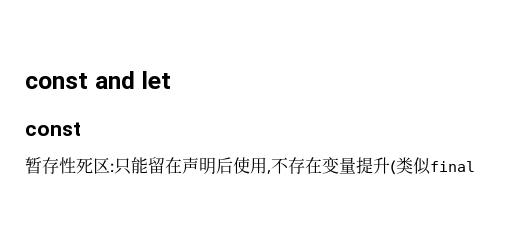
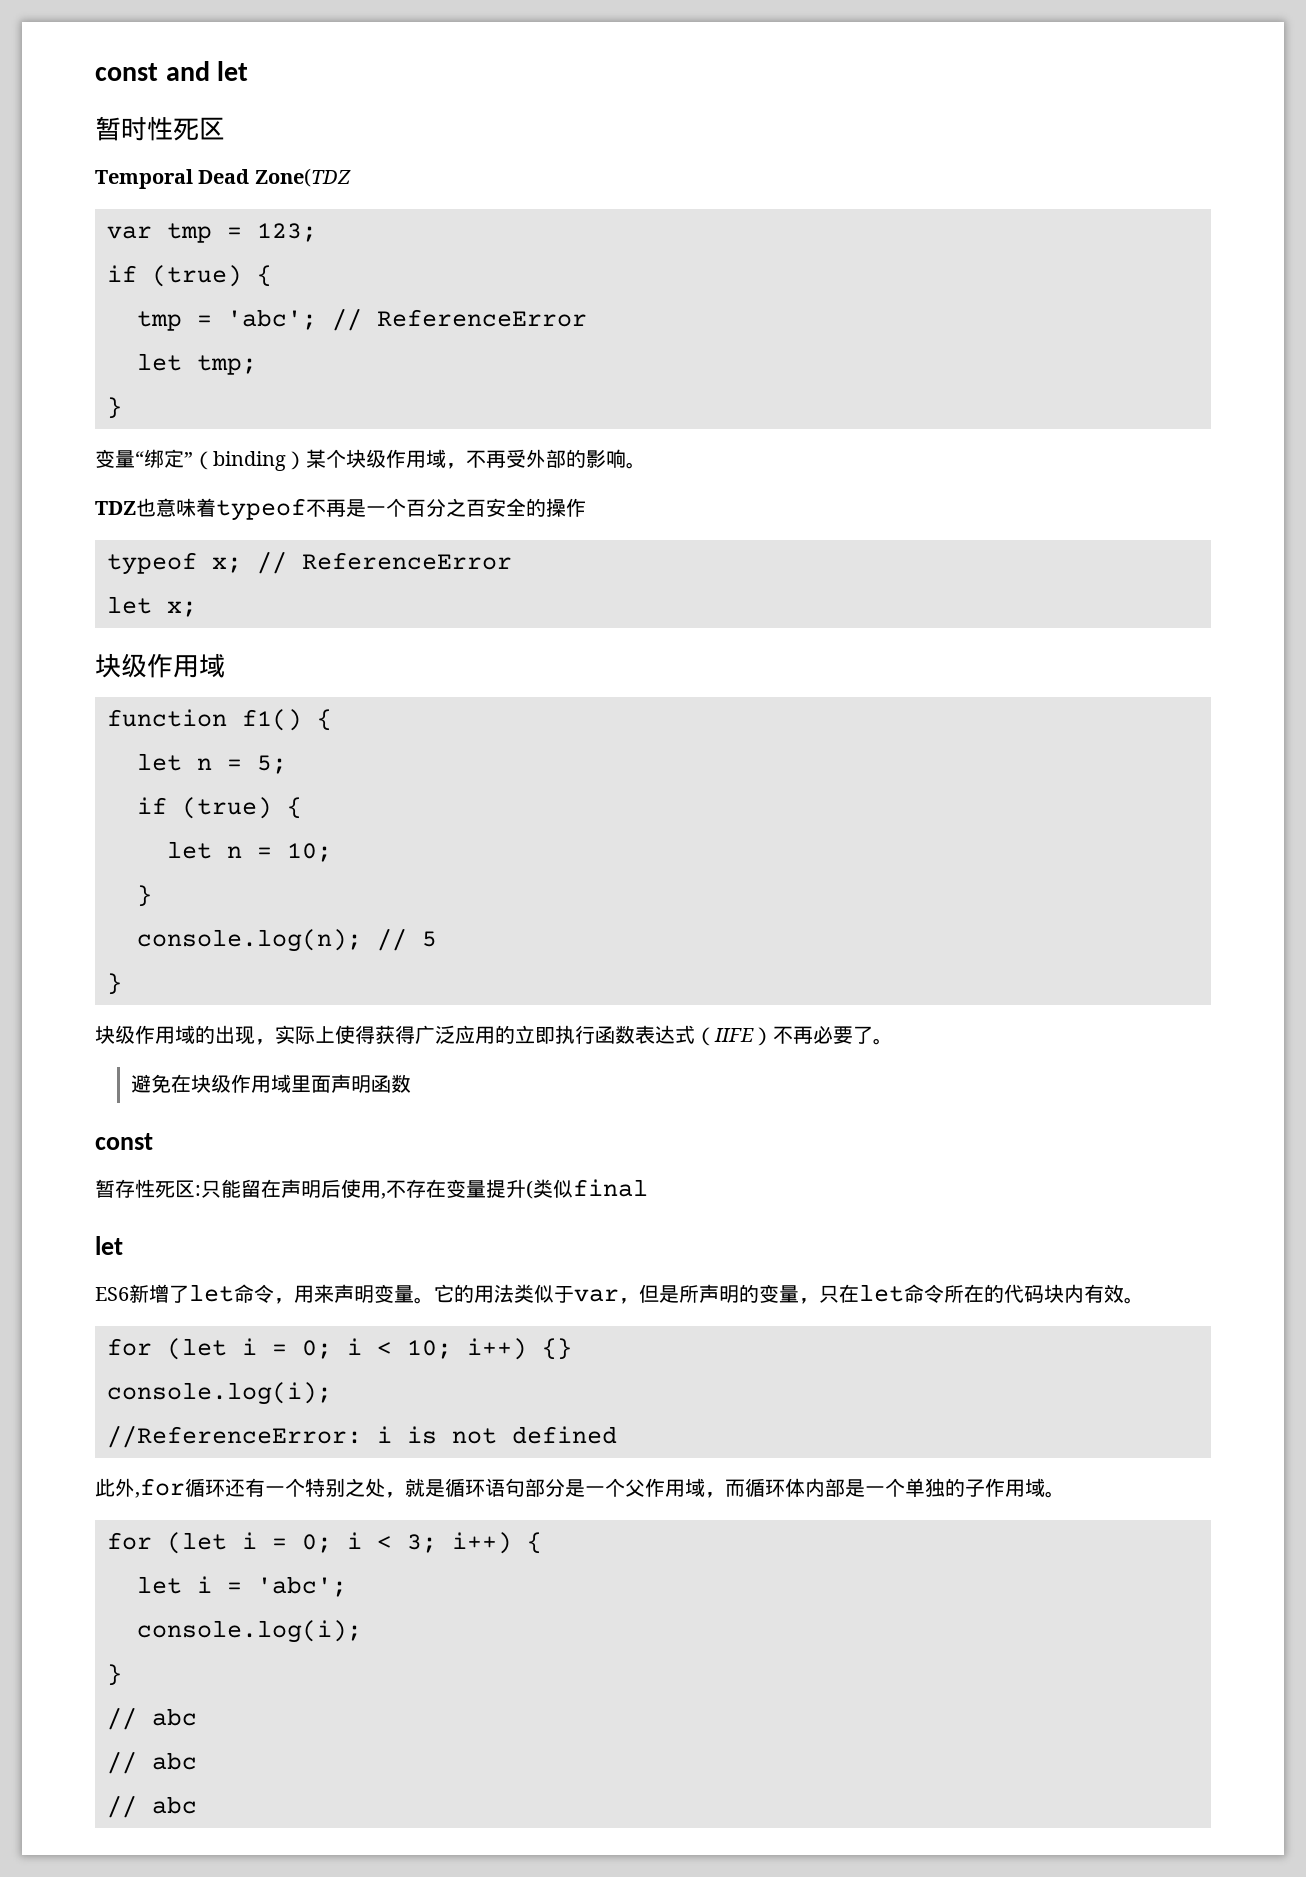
+ 暂时性死区
+ Temporal Dead Zone(TDZ
+ var tmp = 123;
+ if (true) {
+ tmp = 'abc'; // ReferenceError
+ let tmp;
+ }
+ 变量“绑定”（binding）某个块级作用域，不再受外部的影响。
+ TDZ也意味着typeof不再是一个百分之百安全的操作
+ typeof x; // ReferenceError
+ let x;
+ 块级作用域
+ function f1() {
+ let n = 5;
+ if (true) {
+ let n = 10;
+ }
+ console.log(n); // 5
+ }
+ 块级作用域的出现，实际上使得获得广泛应用的立即执行函数表达式（IIFE）不再必要了。
+ 避免在块级作用域里面声明函数
  暂存性死区:只能留在声明后使用,不存在变量提升(类似final
+ let
+ ES6新增了let命令，用来声明变量。它的用法类似于var，但是所声明的变量，只在let命令所在的代码块内有效。
+ for (let i = 0; i < 10; i++) {}
+ console.log(i);
+ //ReferenceError: i is not defined
+ 此外,for循环还有一个特别之处，就是循环语句部分是一个父作用域，而循环体内部是一个单独的子作用域。
+ for (let i = 0; i < 3; i++) {
+ let i = 'abc';
+ console.log(i);
+ }
+ // abc
+ // abc
+ // abc

